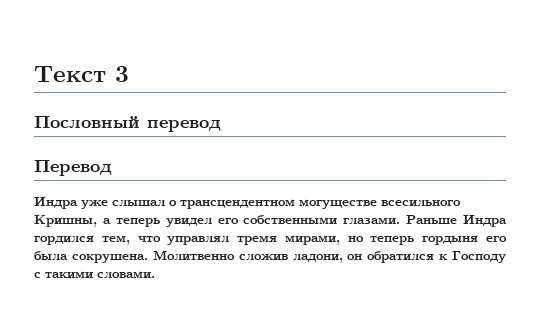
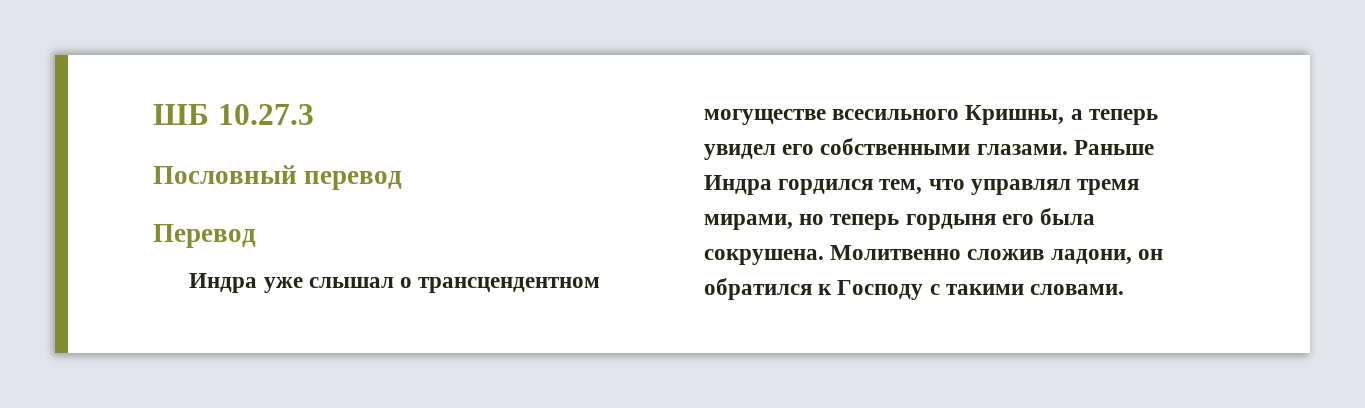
- Текст 3
+ ШБ 10.27.3

